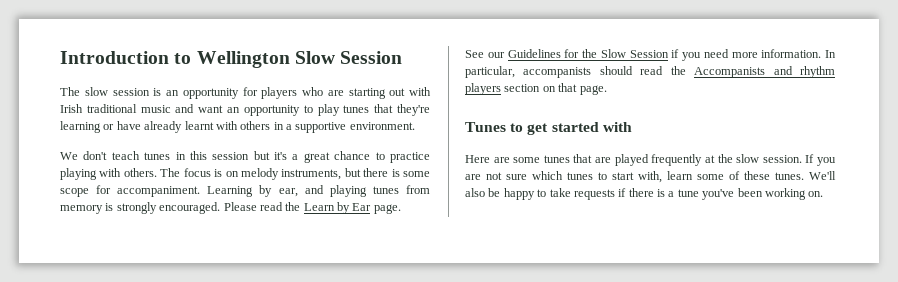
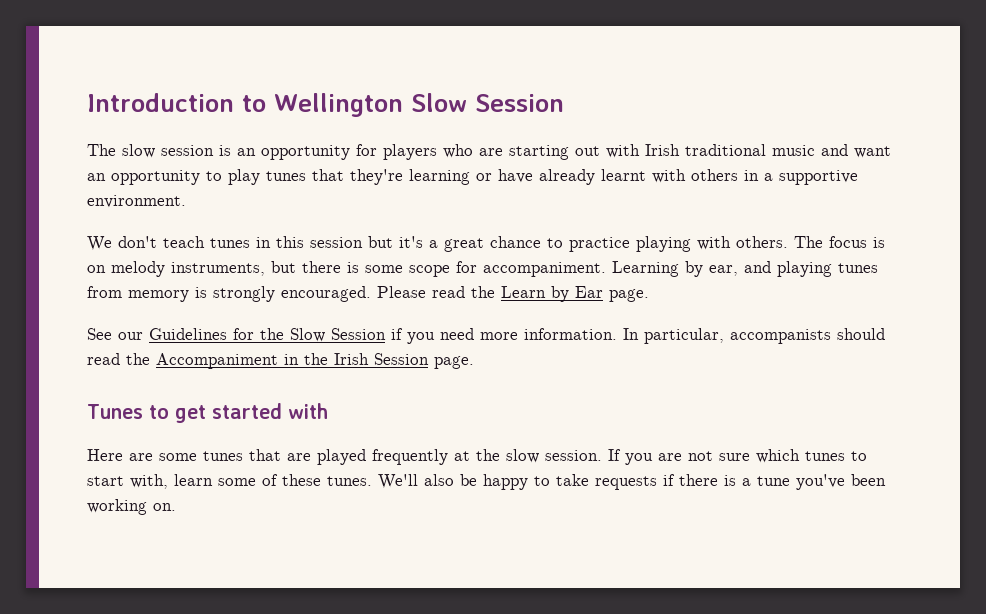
- In particular, accompanists should read the Accompanists and rhythm players section on that page.
+ In particular, accompanists should read the Accompaniment in the Irish Session page.

